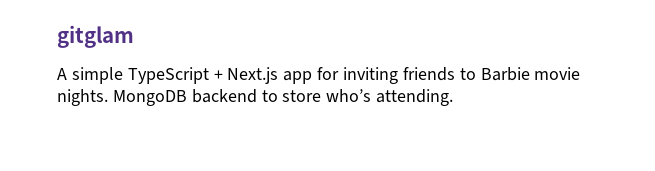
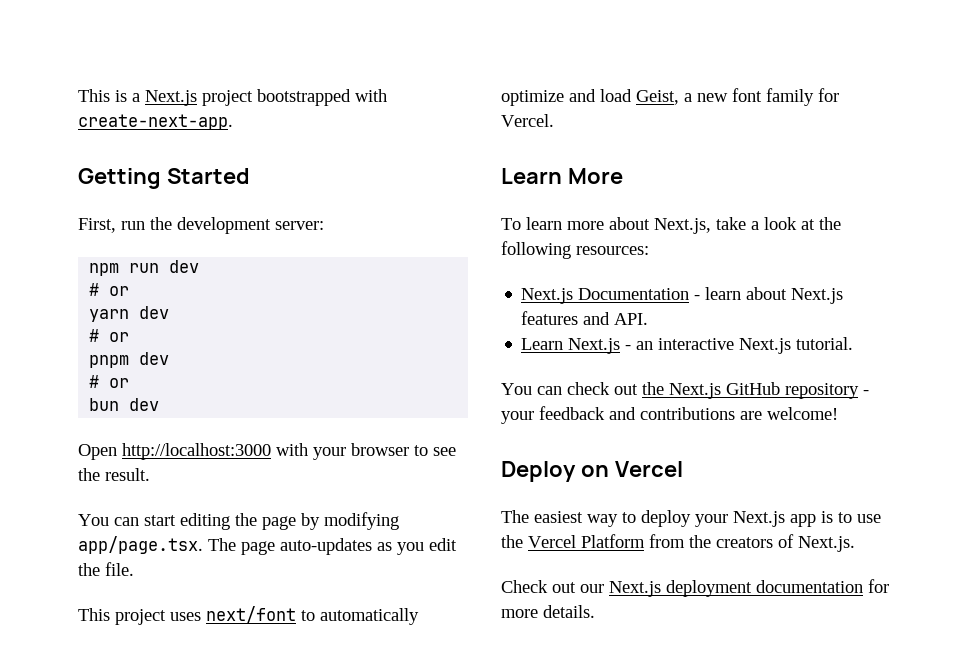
- gitglam
- A simple TypeScript + Next.js app for inviting friends to Barbie movie nights. MongoDB backend to store who’s attending.
+ This is a Next.js project bootstrapped with create-next-app.
+ Getting Started
+ First, run the development server:
+ npm run dev
+ # or
+ yarn dev
+ # or
+ pnpm dev
+ # or
+ bun dev
+ Open http://localhost:3000 with your browser to see the result.
+ You can start editing the page by modifying app/page.tsx. The page auto-updates as you edit the file.
+ This project uses next/font to automatically optimize and load Geist, a new font family for Vercel.
+ Learn More
+ To learn more about Next.js, take a look at the following resources:
+ Next.js Documentation - learn about Next.js features and API.
+ Learn Next.js - an interactive Next.js tutorial.
+ You can check out the Next.js GitHub repository - your feedback and contributions are welcome!
+ Deploy on Vercel
+ The easiest way to deploy your Next.js app is to use the Vercel Platform from the creators of Next.js.
+ Check out our Next.js deployment documentation for more details.

